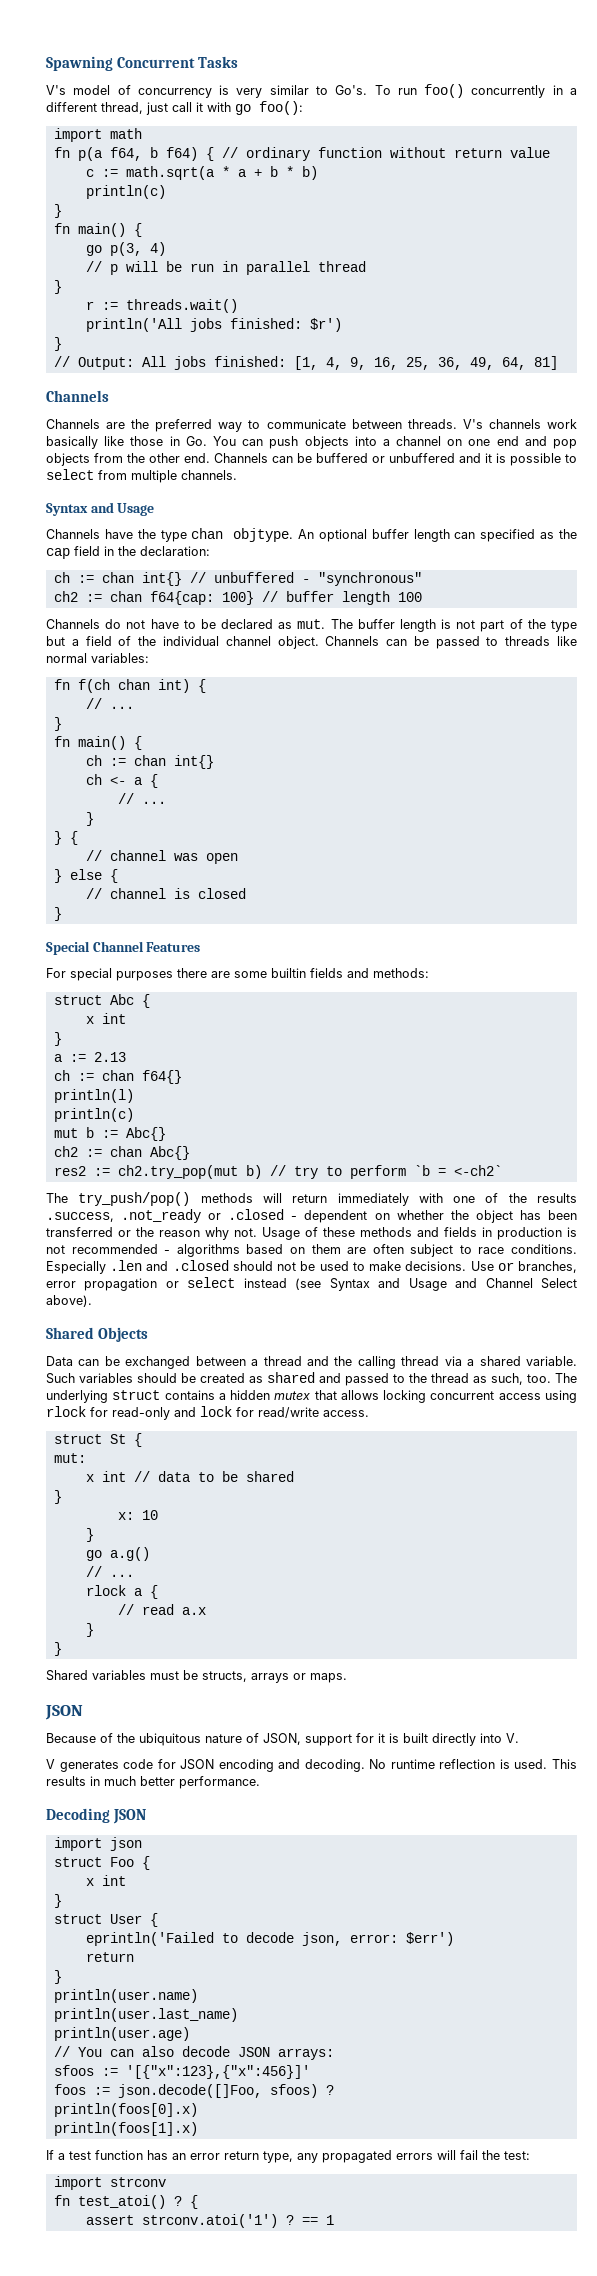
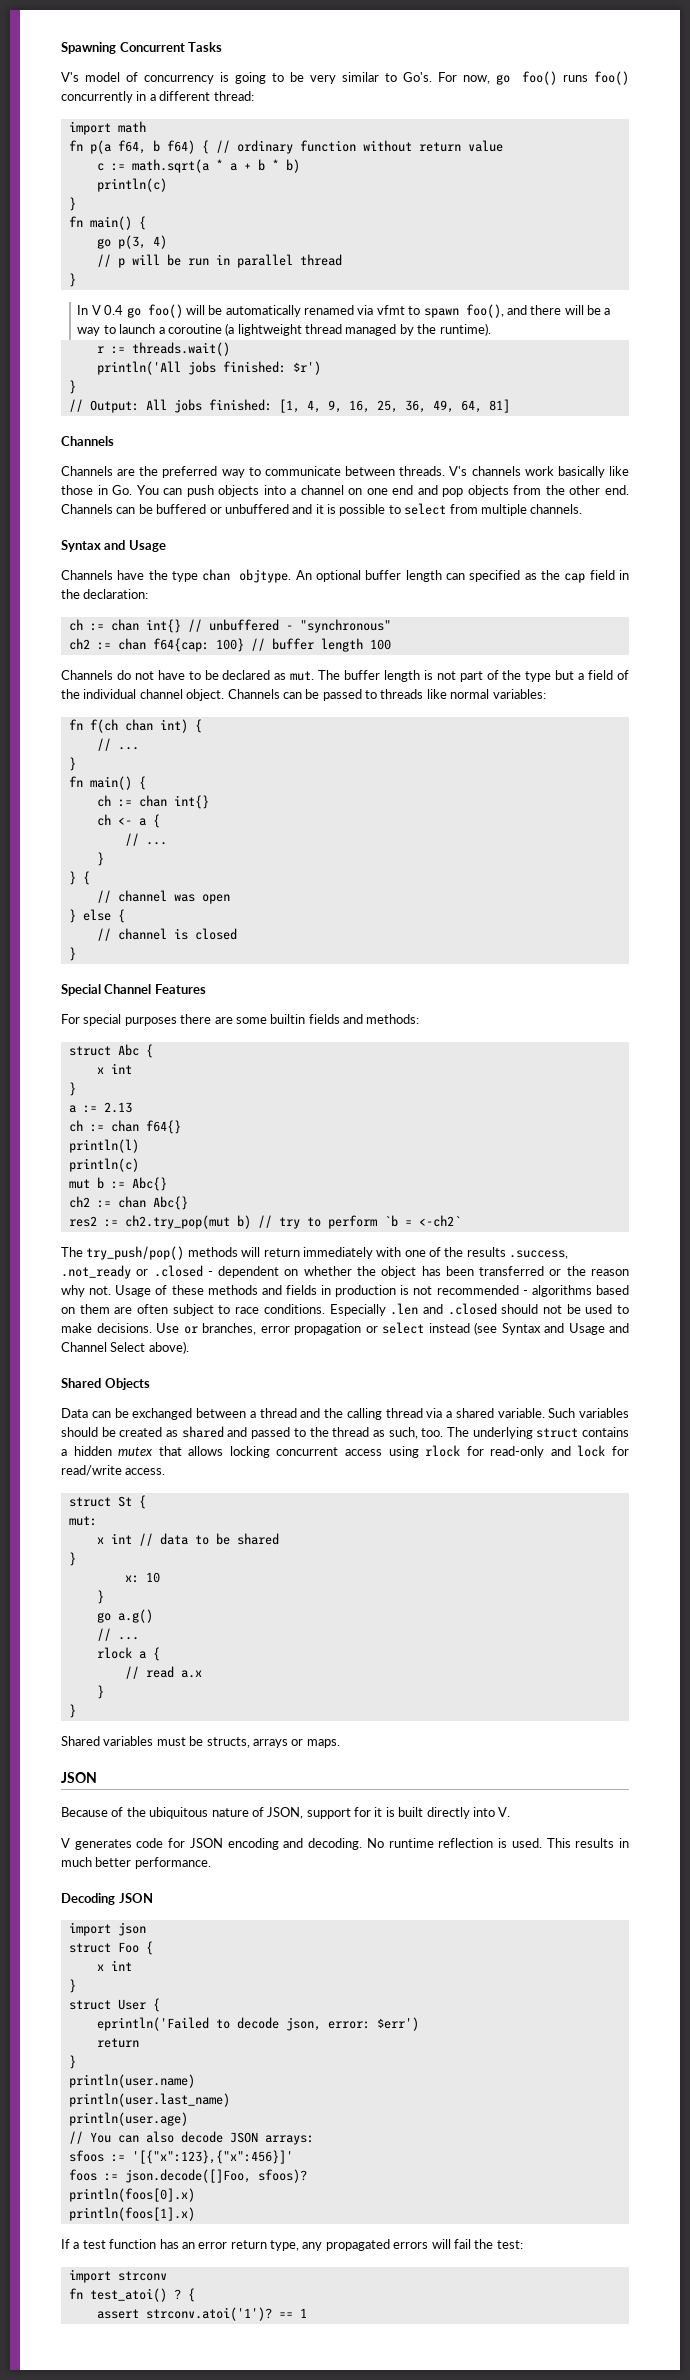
- V's model of concurrency is very similar to Go's.
+ V's model of concurrency is going to be very similar to Go's.
- To run foo() concurrently in a different thread, just call it with go foo():
+ For now, go foo() runs foo() concurrently in a different thread:
+ In V 0.4 go foo() will be automatically renamed via vfmt to spawn foo(), and there will be a way to launch a coroutine (a lightweight thread managed by the runtime).
- foos := json.decode([]Foo, sfoos) ?
+ foos := json.decode([]Foo, sfoos)?
- assert strconv.atoi('1') ?
+ assert strconv.atoi('1')?

